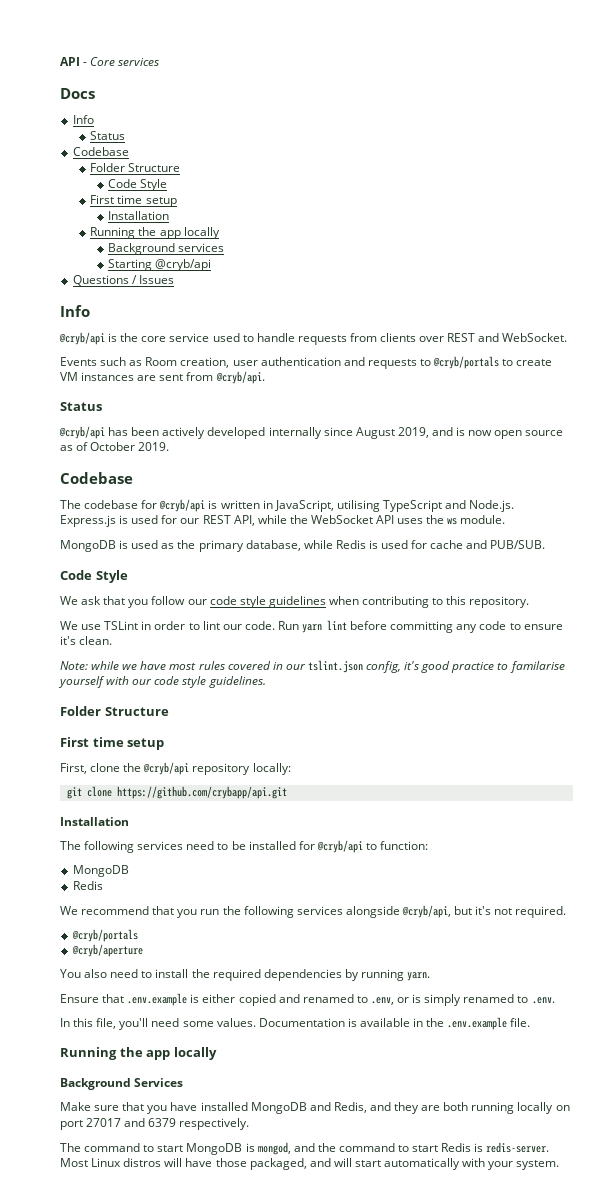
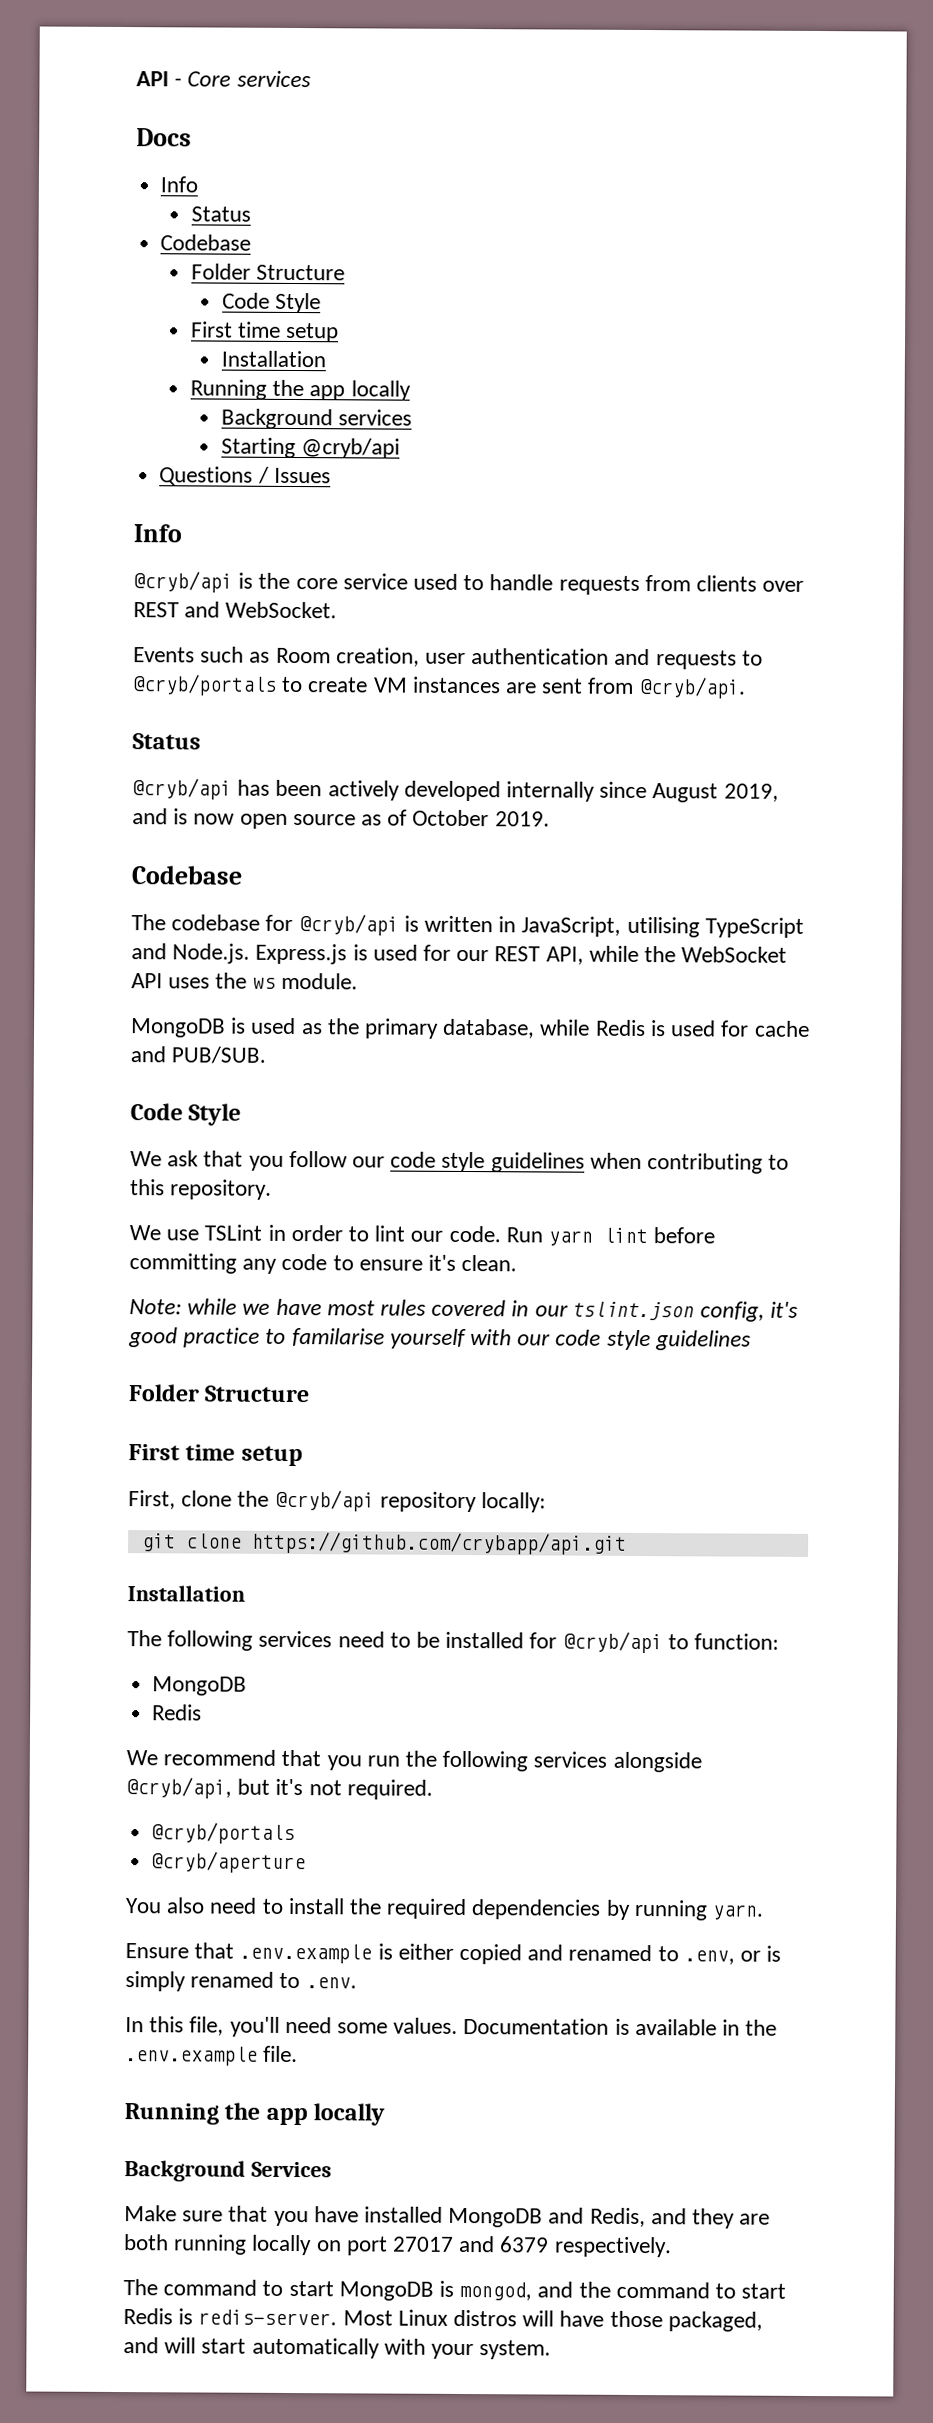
- Note: while we have most rules covered in our tslint.json config, it's good practice to familarise yourself with our code style guidelines.
+ Note: while we have most rules covered in our tslint.json config, it's good practice to familarise yourself with our code style guidelines

